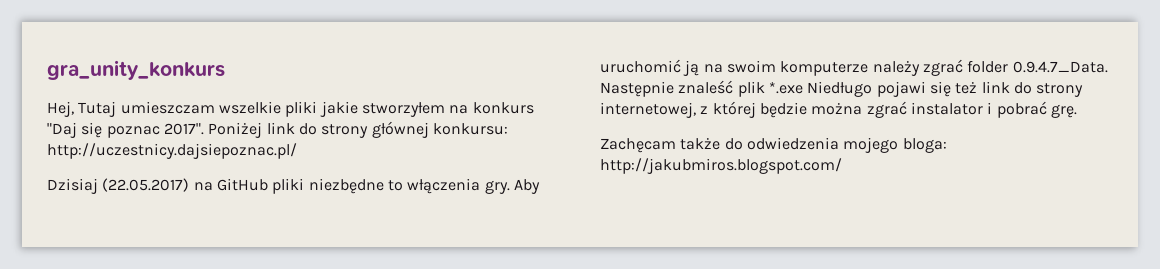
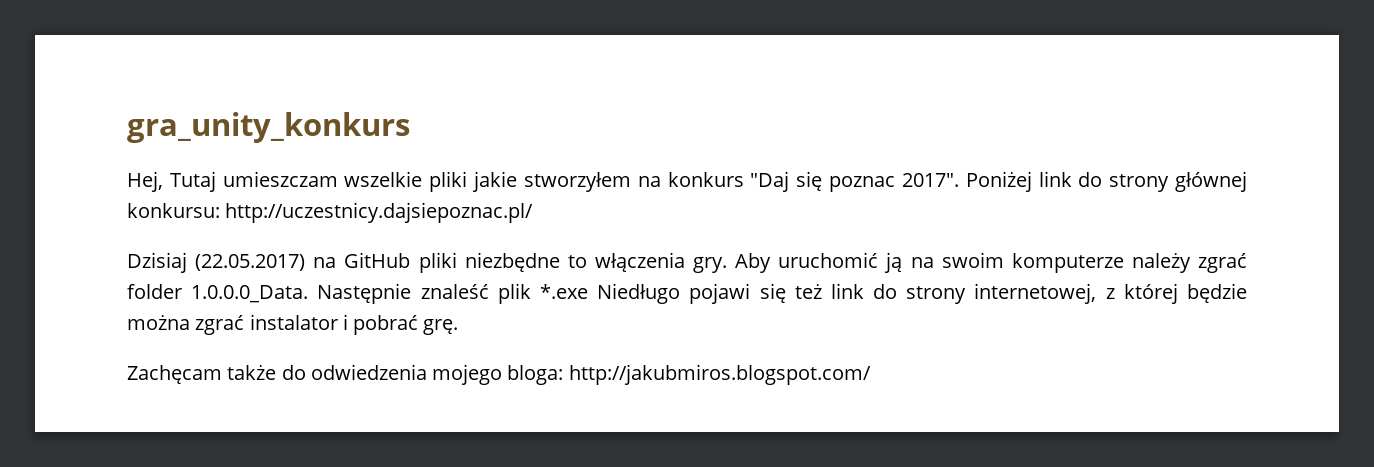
- Aby uruchomić ją na swoim komputerze należy zgrać folder 0.9.4.7_Data. Następnie znaleść plik *.exe Niedługo pojawi się też link do strony internetowej, z której będzie można zgrać instalator i pobrać grę.
+ Aby uruchomić ją na swoim komputerze należy zgrać folder 1.0.0.0_Data. Następnie znaleść plik *.exe Niedługo pojawi się też link do strony internetowej, z której będzie można zgrać instalator i pobrać grę.

